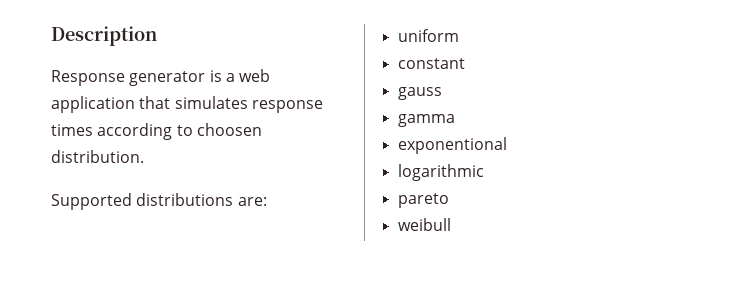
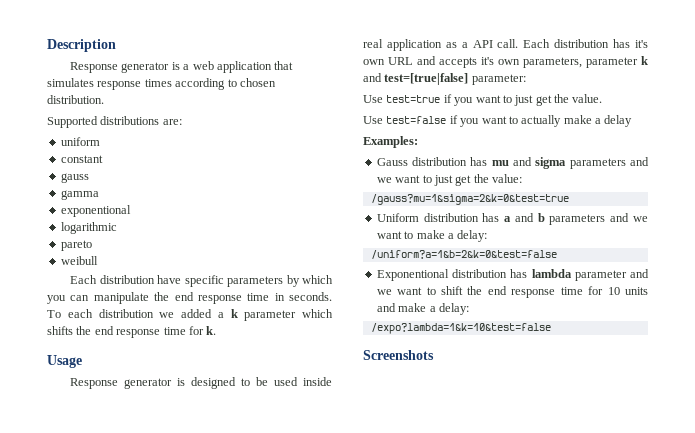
- Response generator is a web application that simulates response times according to choosen distribution.
+ Response generator is a web application that simulates response times according to chosen distribution.
+ Each distribution have specific parameters by which you can manipulate the end response time in seconds. To each distribution we added a k parameter which shifts the end response time for k.
+ Usage
+ Response generator is designed to be used inside real application as a API call. Each distribution has it's own URL and accepts it's own parameters, parameter k and test=[true|false] parameter:
+ Use test=true if you want to just get the value.
+ Use test=false if you want to actually make a delay
+ Examples:
+ Gauss distribution has mu and sigma parameters and we want to just get the value:
+ /gauss?mu=1&sigma=2&k=0&test=true
+ Uniform distribution has a and b parameters and we want to make a delay:
+ /uniform?a=1&b=2&k=0&test=false
+ Exponentional distribution has lambda parameter and we want to shift the end response time for 10 units and make a delay:
+ /expo?lambda=1&k=10&test=false
+ Screenshots

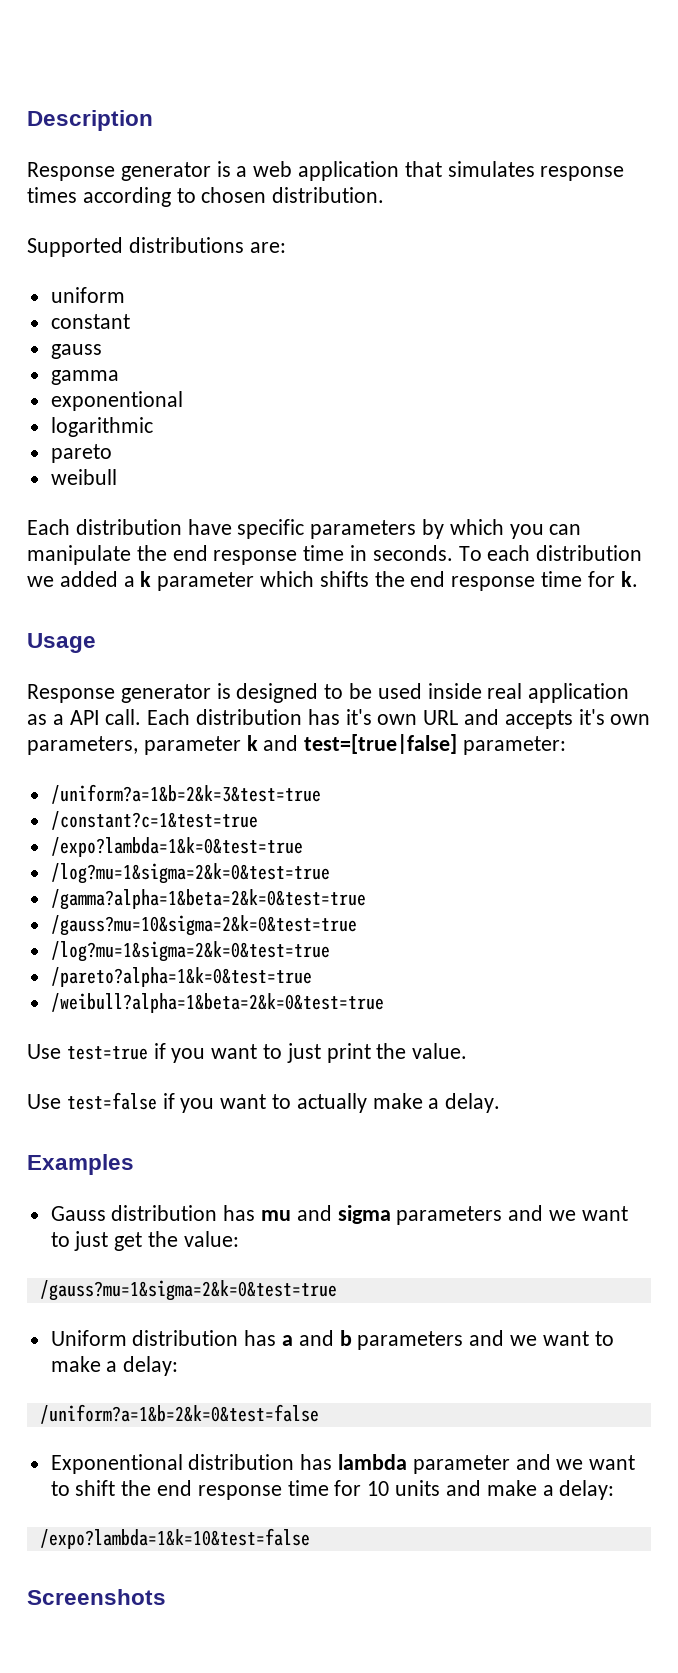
+ /uniform?a=1&b=2&k=3&test=true
+ /constant?c=1&test=true
+ /expo?lambda=1&k=0&test=true
+ /log?mu=1&sigma=2&k=0&test=true
+ /gamma?alpha=1&beta=2&k=0&test=true
+ /gauss?mu=10&sigma=2&k=0&test=true
+ /log?mu=1&sigma=2&k=0&test=true
+ /pareto?alpha=1&k=0&test=true
+ /weibull?alpha=1&beta=2&k=0&test=true
- Use test=true if you want to just get the value.
+ Use test=true if you want to just print the value.
- Use test=false if you want to actually make a delay
- Examples:
+ Use test=false if you want to actually make a delay.
+ Examples

